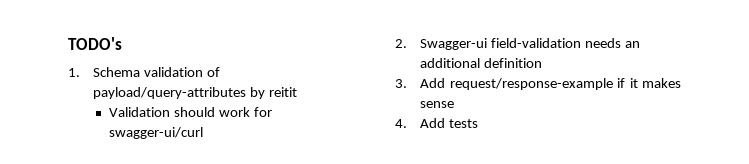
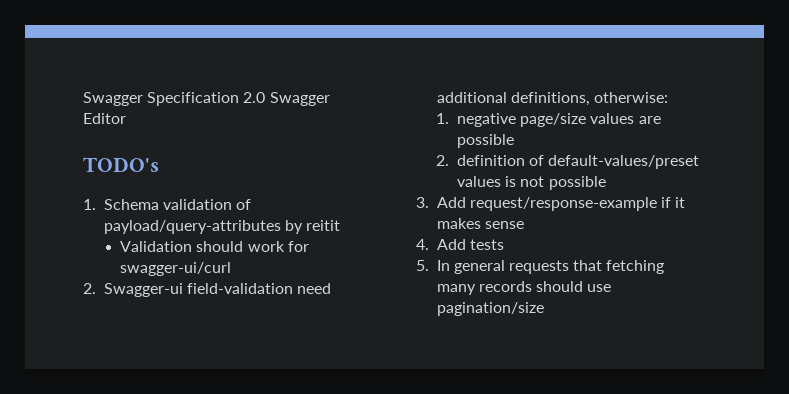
+ Swagger Specification 2.0 Swagger Editor
- 2. Swagger-ui field-validation needs an additional definition
+ 2. Swagger-ui field-validation need additional definitions, otherwise:
+ 1. negative page/size values are possible
+ 2. definition of default-values/preset values is not possible
+ 5. In general requests that fetching many records should use pagination/size

